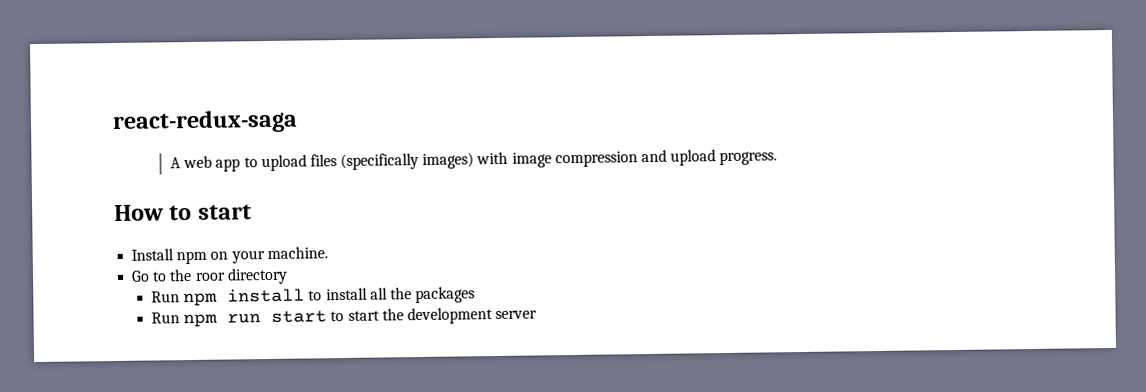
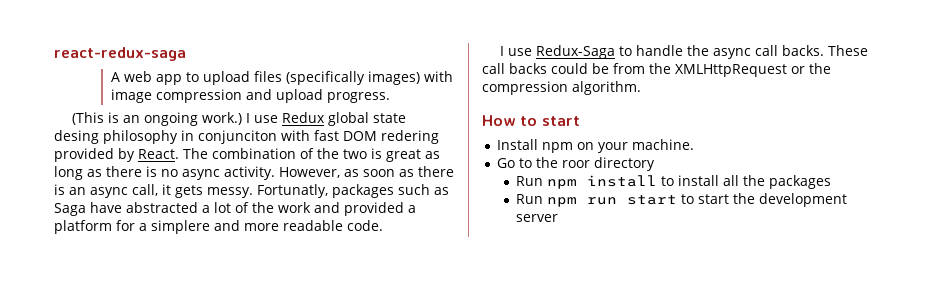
+ (This is an ongoing work.) I use Redux global state desing philosophy in conjunciton with fast DOM redering provided by React. The combination of the two is great as long as there is no async activity. However, as soon as there is an async call, it gets messy. Fortunatly, packages such as Saga have abstracted a lot of the work and provided a platform for a simplere and more readable code.
+ I use Redux-Saga to handle the async call backs. These call backs could be from the XMLHttpRequest or the compression algorithm.

